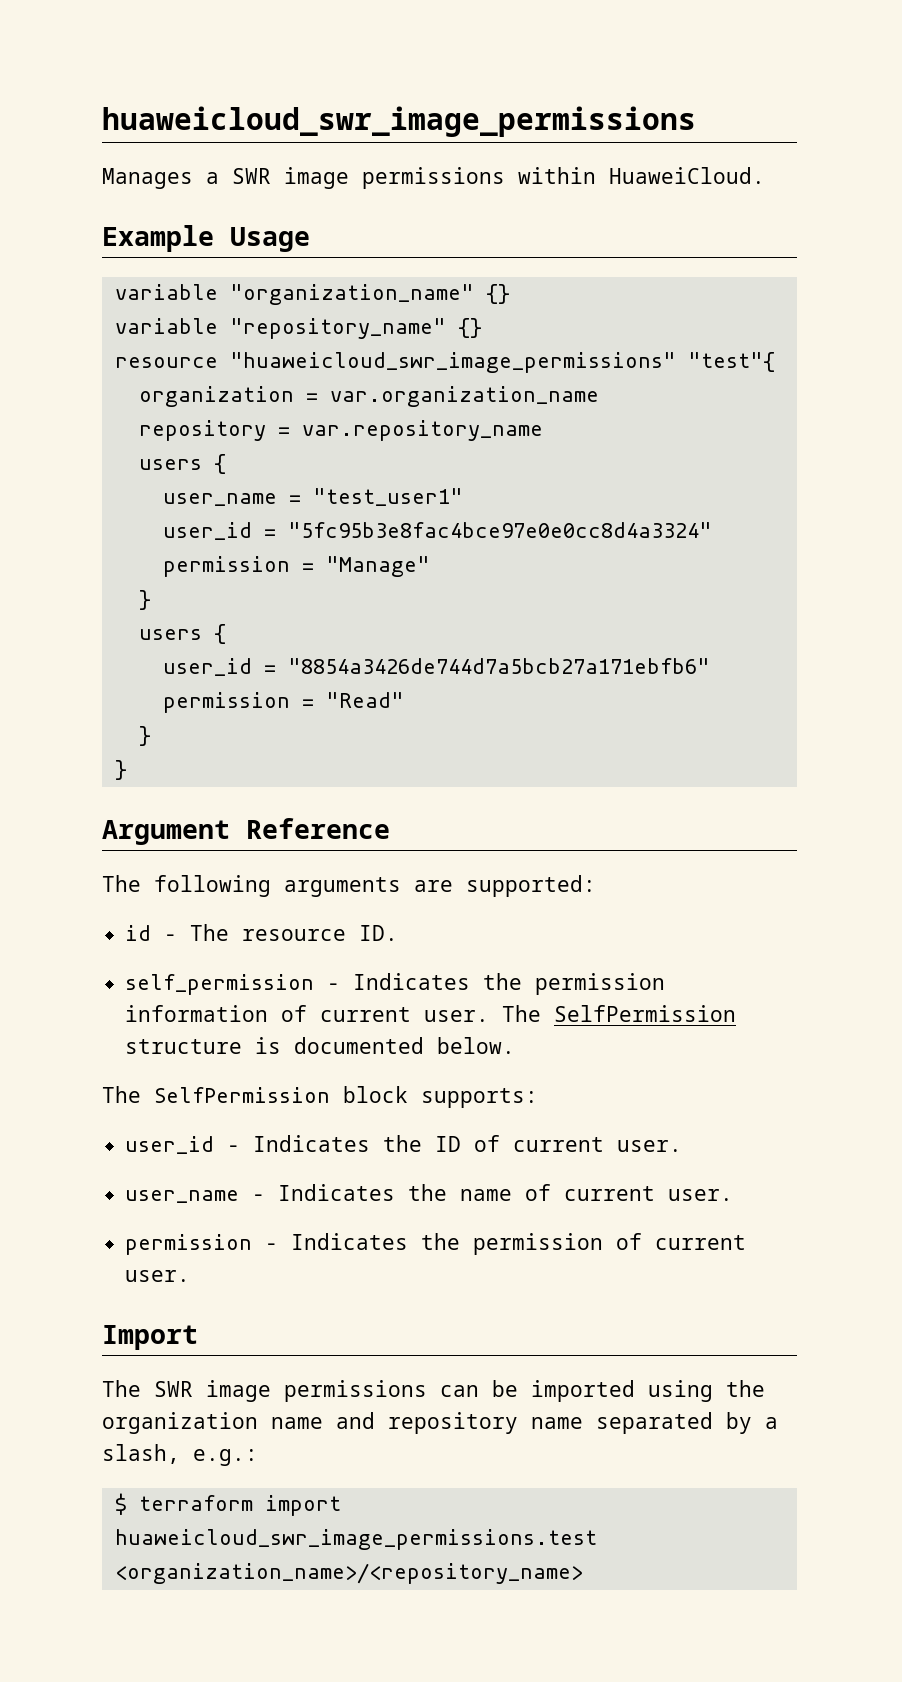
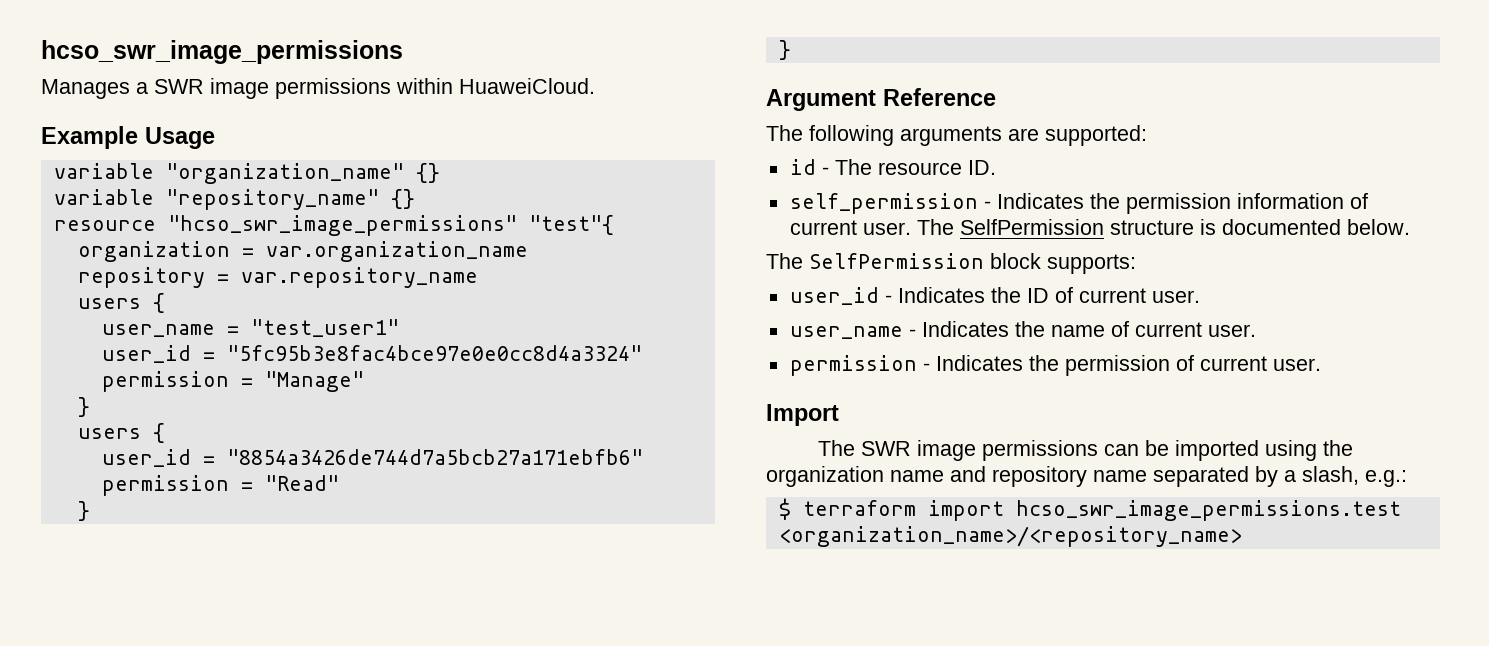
- huaweicloud_swr_image_permissions
+ hcso_swr_image_permissions
- resource "huaweicloud_swr_image_permissions" "test"{
+ resource "hcso_swr_image_permissions" "test"{
- $ terraform import huaweicloud_swr_image_permissions.test <organization_name>/<repository_name>
+ $ terraform import hcso_swr_image_permissions.test <organization_name>/<repository_name>

